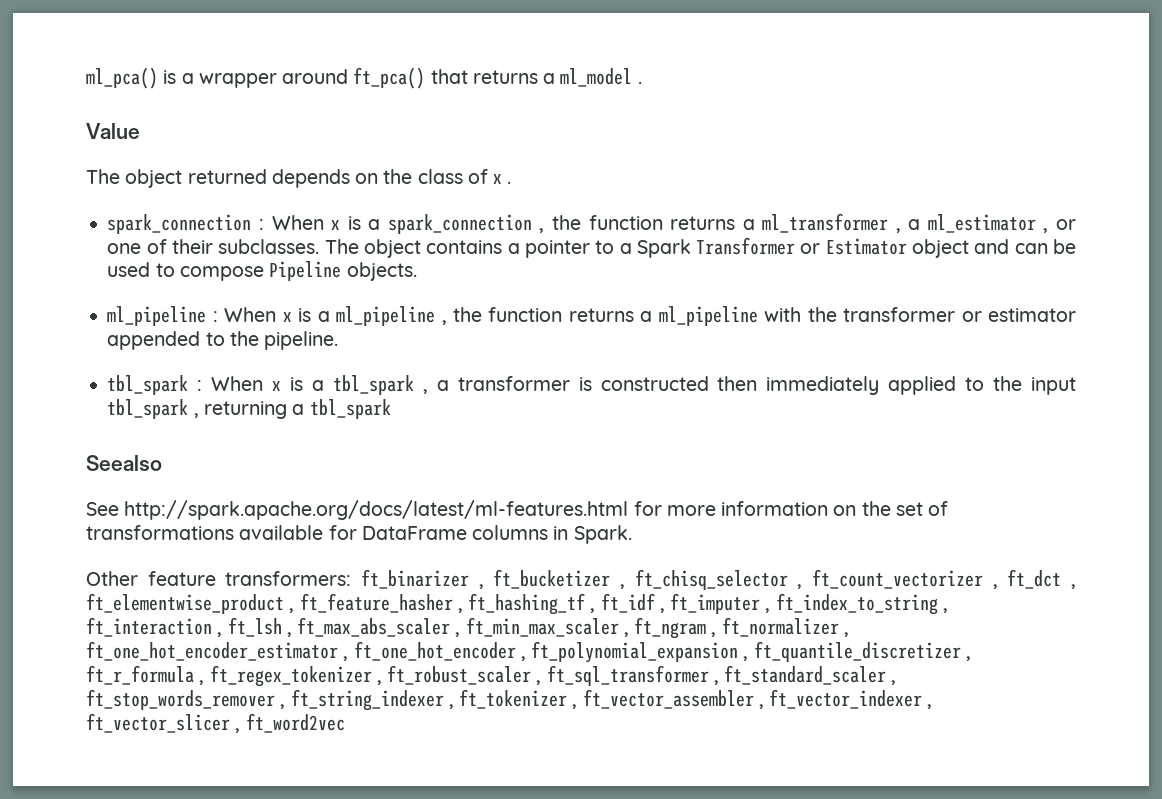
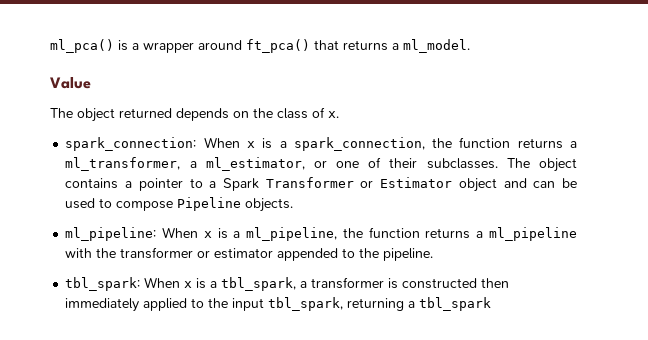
- ml_pca() is a wrapper around ft_pca() that returns a ml_model .
+ ml_pca() is a wrapper around ft_pca() that returns a ml_model.
- The object returned depends on the class of x .
- spark_connection : When x is a spark_connection , the function returns a ml_transformer , a ml_estimator , or one of their subclasses.
+ The object returned depends on the class of x.
+ spark_connection: When x is a spark_connection, the function returns a ml_transformer, a ml_estimator, or one of their subclasses.
- ml_pipeline : When x is a ml_pipeline , the function returns a ml_pipeline with the transformer or estimator appended to the pipeline.
+ ml_pipeline: When x is a ml_pipeline, the function returns a ml_pipeline with the transformer or estimator appended to the pipeline.
- tbl_spark : When x is a tbl_spark , a transformer is constructed then immediately applied to the input tbl_spark , returning a tbl_spark
+ tbl_spark: When x is a tbl_spark, a transformer is constructed then immediately applied to the input tbl_spark, returning a tbl_spark
- Seealso
- See http://spark.apache.org/docs/latest/ml-features.html for more information on the set of transformations available for DataFrame columns in Spark.
- Other feature transformers: ft_binarizer , ft_bucketizer , ft_chisq_selector , ft_count_vectorizer , ft_dct , ft_elementwise_product , ft_feature_hasher , ft_hashing_tf , ft_idf , ft_imputer , ft_index_to_string , ft_interaction , ft_lsh , ft_max_abs_scaler , ft_min_max_scaler , ft_ngram , ft_normalizer , ft_one_hot_encoder_estimator , ft_one_hot_encoder , ft_polynomial_expansion , ft_quantile_discretizer , ft_r_formula , ft_regex_tokenizer , ft_robust_scaler , ft_sql_transformer , ft_standard_scaler , ft_stop_words_remover , ft_string_indexer , ft_tokenizer , ft_vector_assembler , ft_vector_indexer , ft_vector_slicer , ft_word2vec

